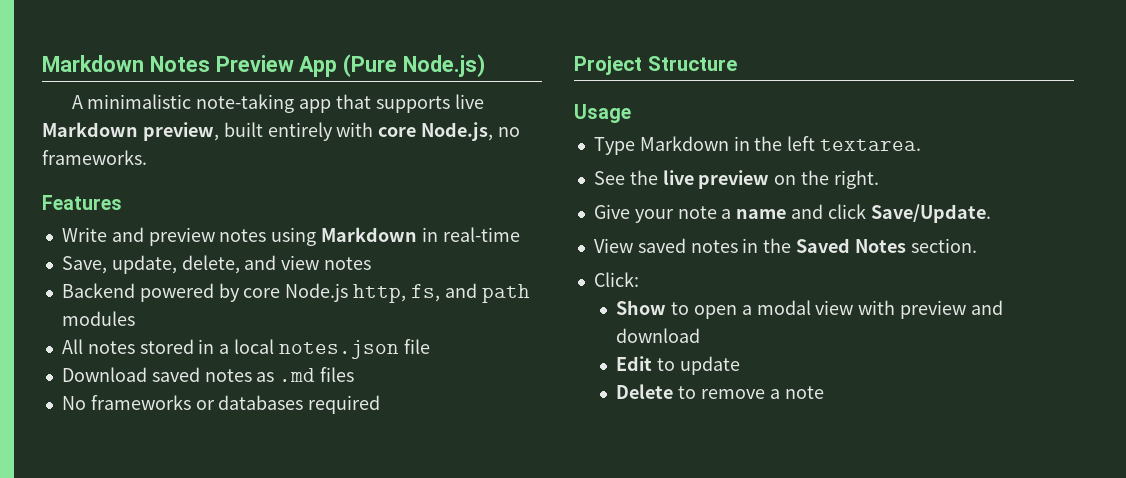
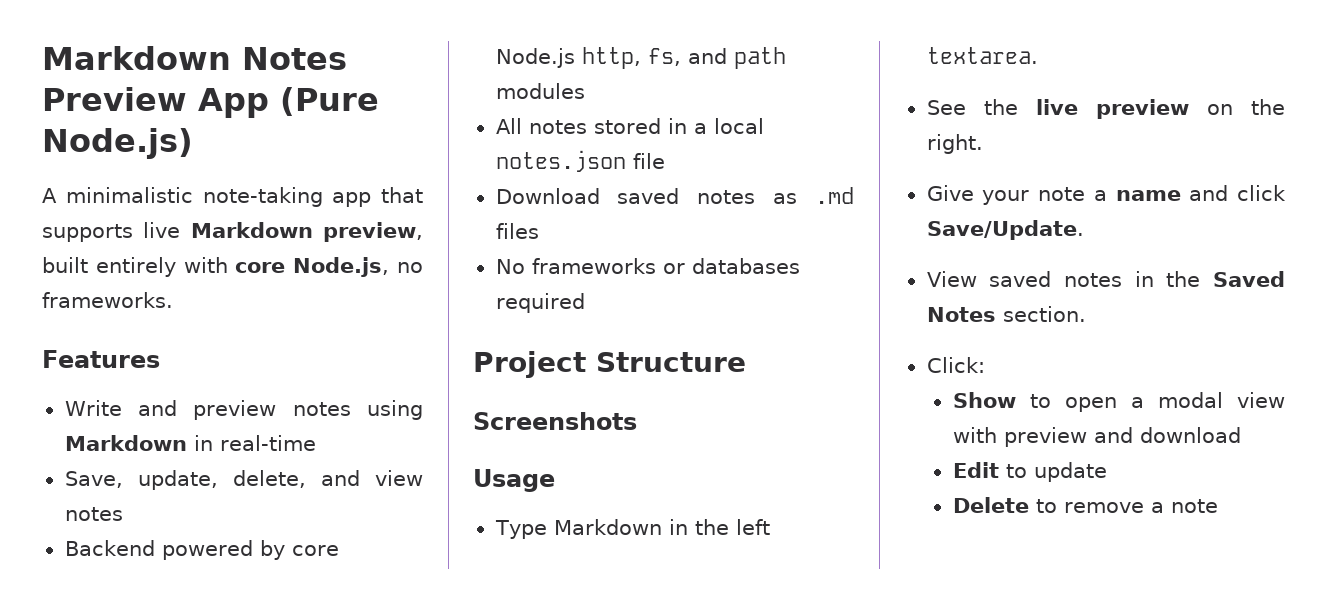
+ Screenshots

